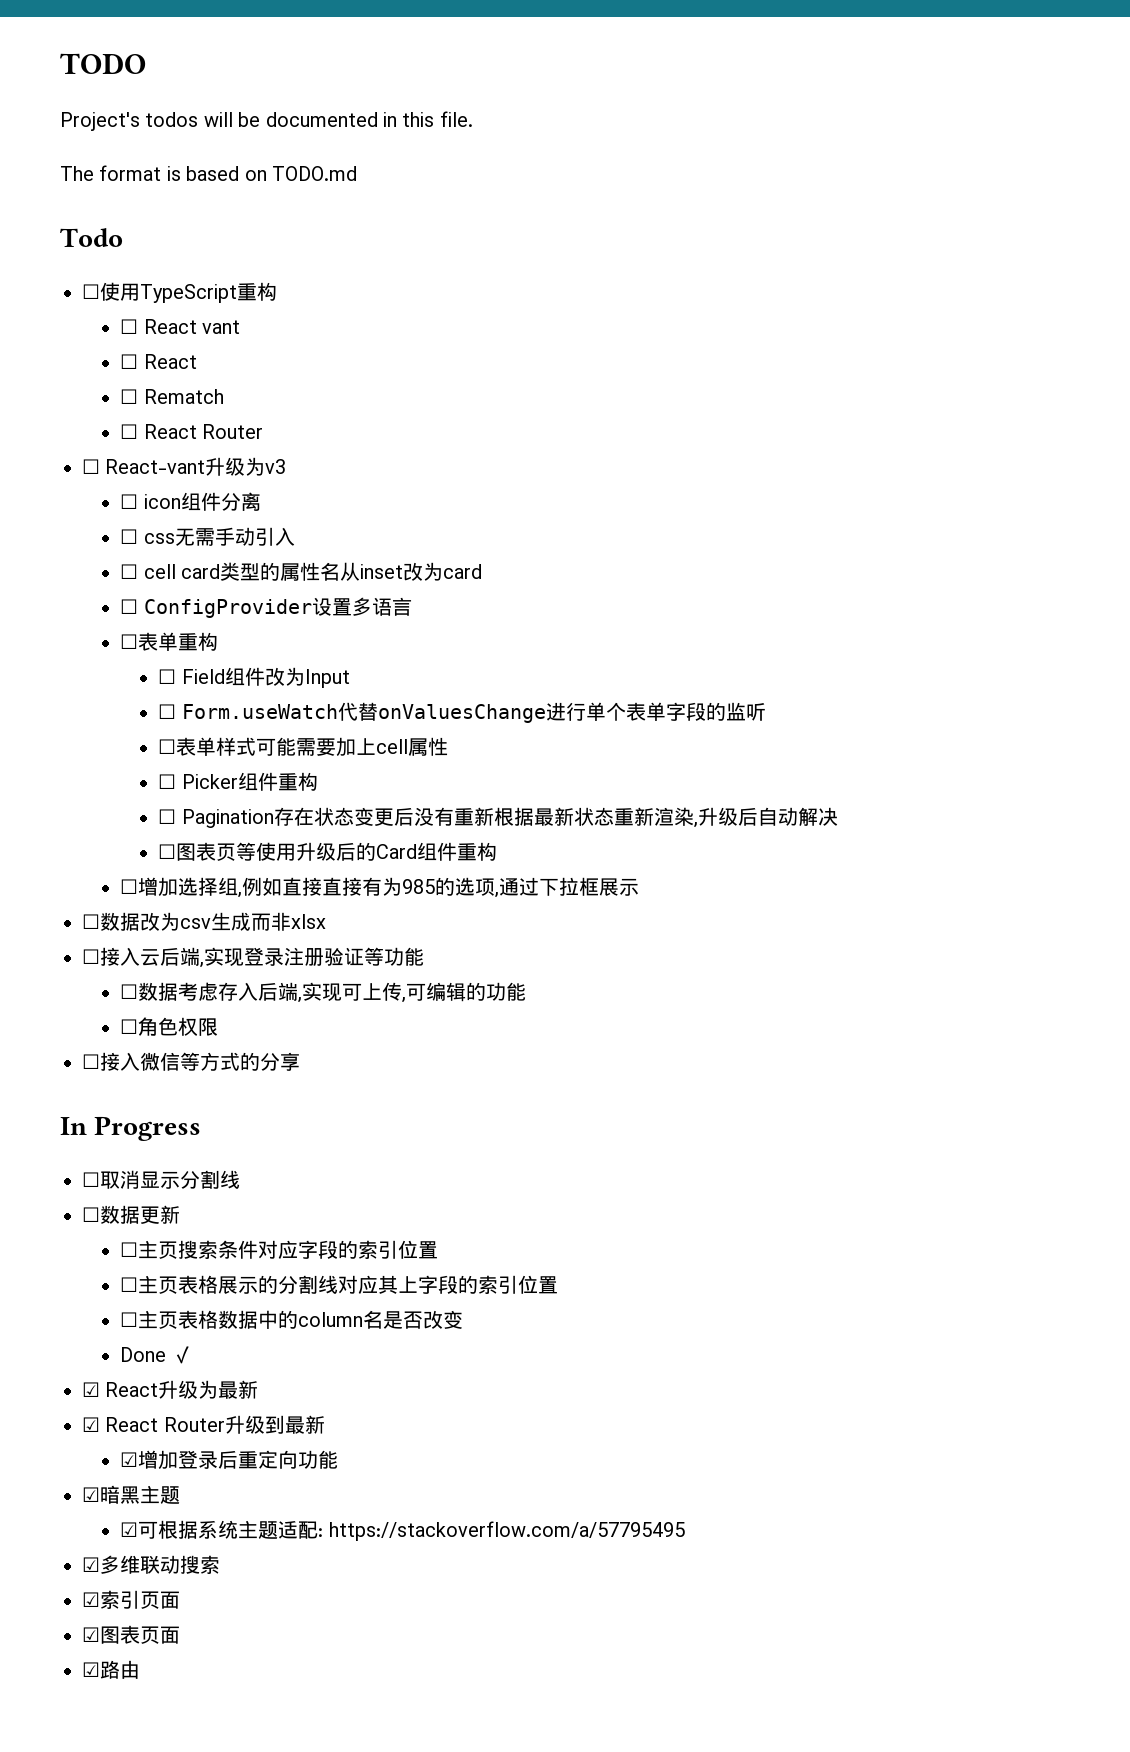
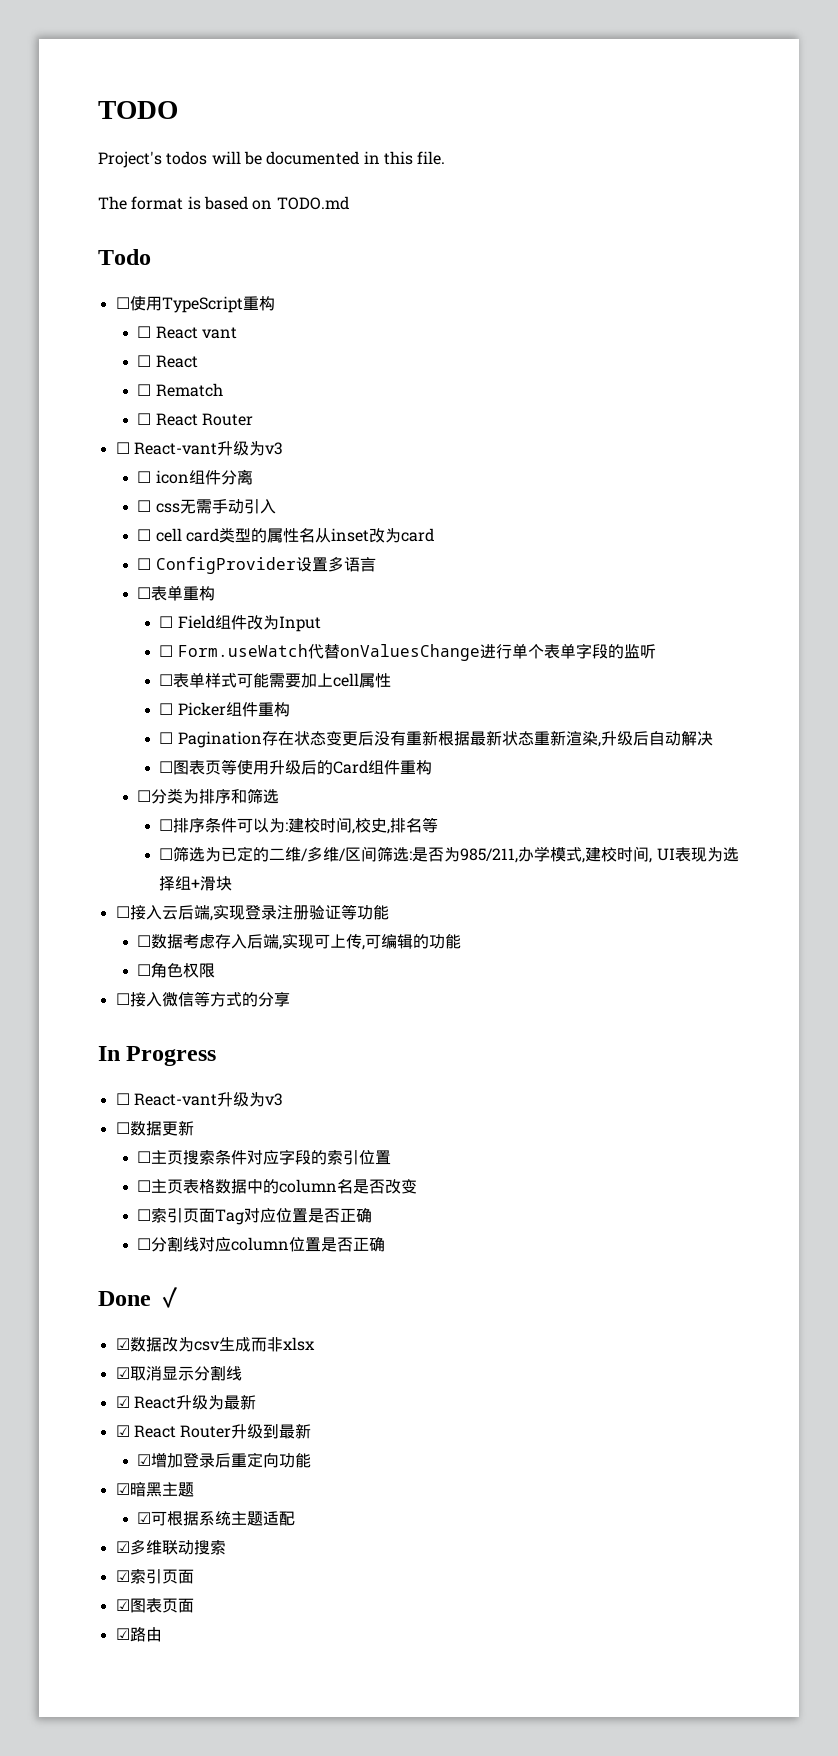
- ☐增加选择组,例如直接直接有为985的选项,通过下拉框展示
- ☐数据改为csv生成而非xlsx
+ ☐分类为排序和筛选
+ ☐排序条件可以为:建校时间,校史,排名等
+ ☐筛选为已定的二维/多维/区间筛选:是否为985/211,办学模式,建校时间, UI表现为选择组+滑块
  In Progress
- ☐取消显示分割线
+ ☐ React-vant升级为v3
- ☐主页表格展示的分割线对应其上字段的索引位置
+ ☐索引页面Tag对应位置是否正确
+ ☐分割线对应column位置是否正确
  Done ✓
+ ☑数据改为csv生成而非xlsx
+ ☑取消显示分割线
- ☑可根据系统主题适配: https://stackoverflow.com/a/57795495
+ ☑可根据系统主题适配

